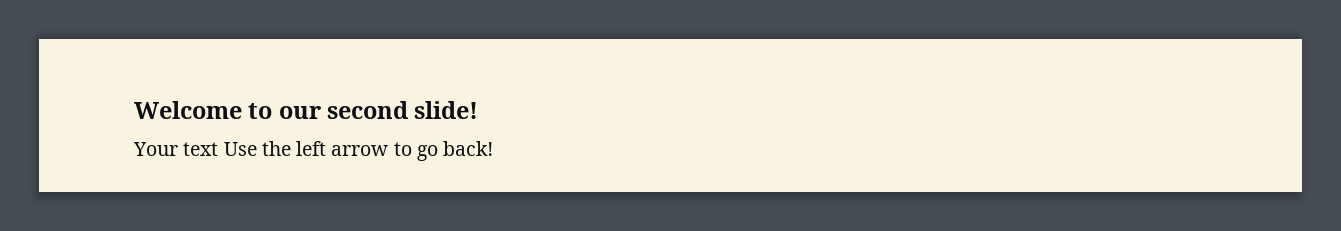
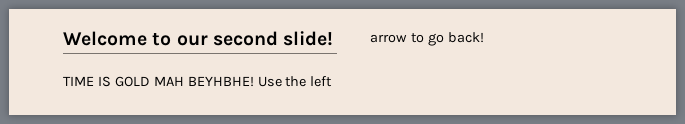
- Your text Use the left arrow to go back!
+ TIME IS GOLD MAH BEYHBHE! Use the left arrow to go back!

